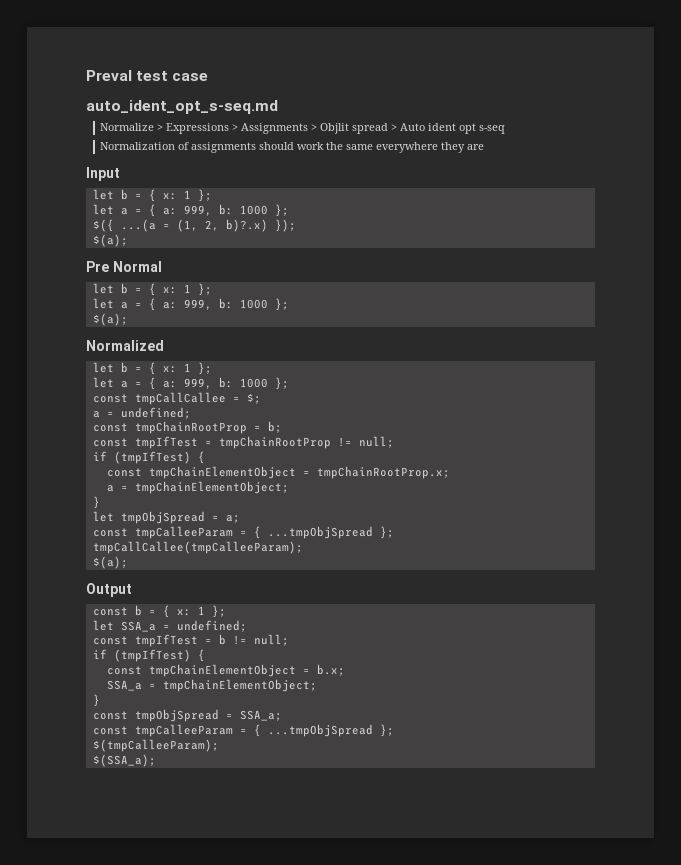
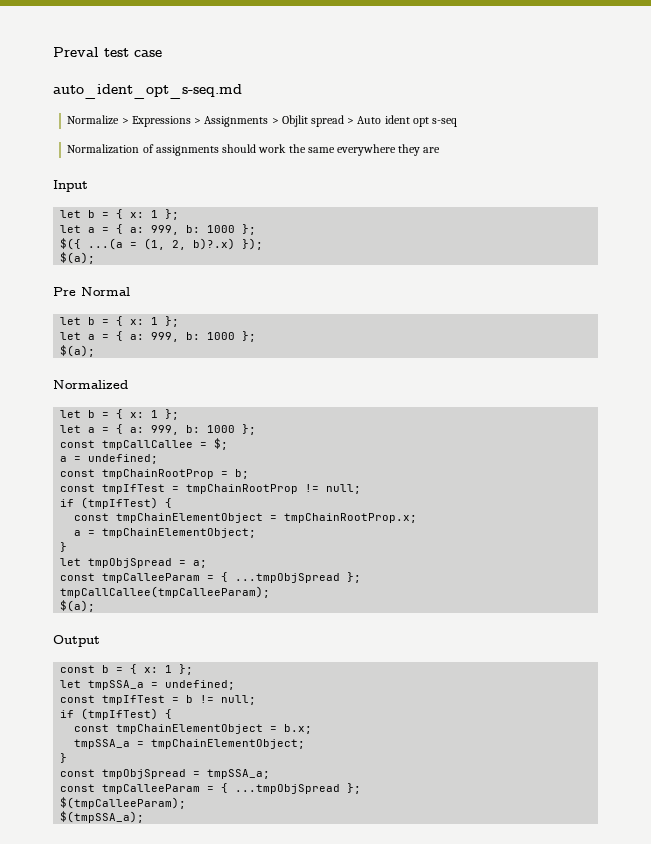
- let SSA_a = undefined;
+ let tmpSSA_a = undefined;
- SSA_a = tmpChainElementObject;
+ tmpSSA_a = tmpChainElementObject;
- const tmpObjSpread = SSA_a;
+ const tmpObjSpread = tmpSSA_a;
- $(SSA_a);
+ $(tmpSSA_a);

